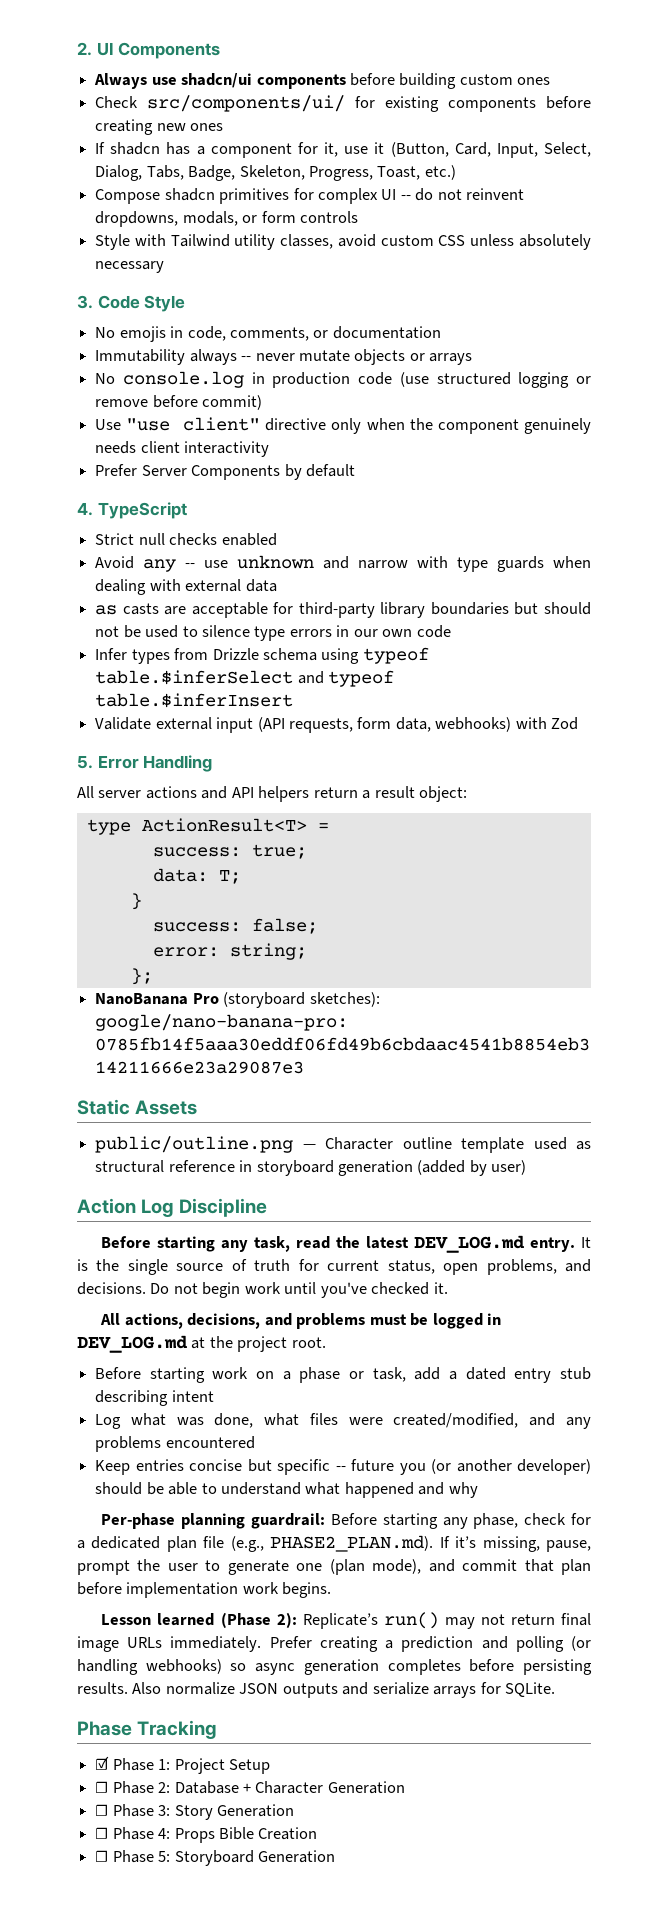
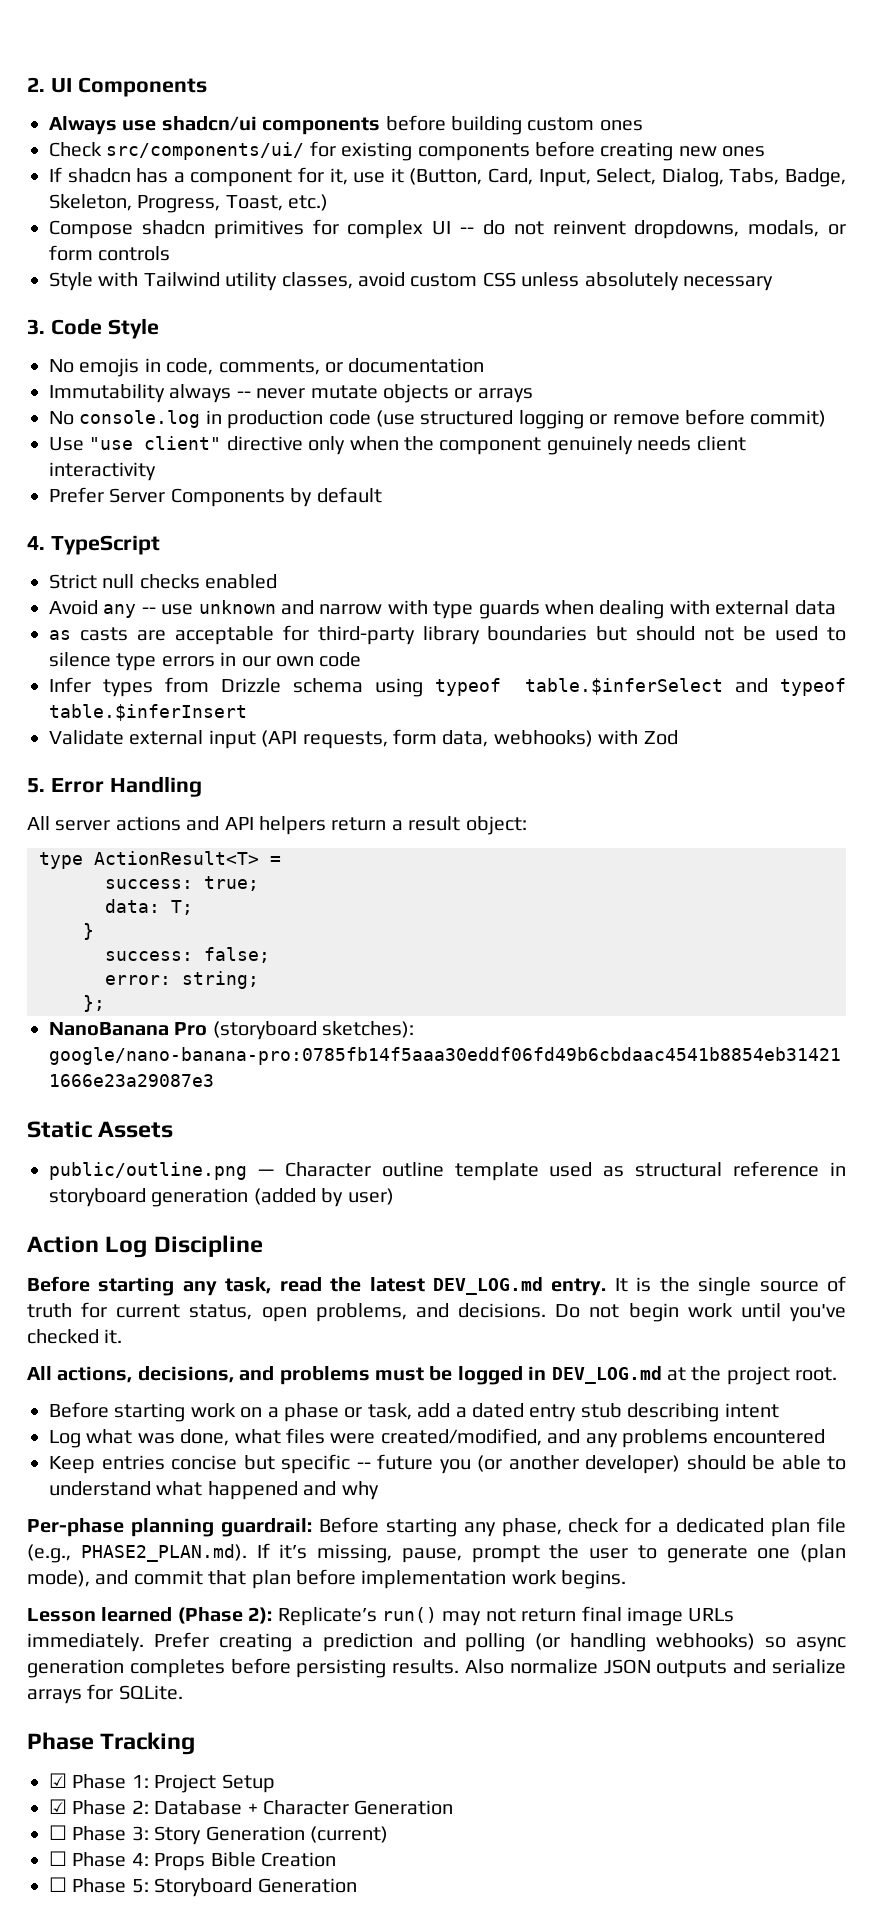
- ☐ Phase 2: Database + Character Generation
+ ☑ Phase 2: Database + Character Generation
- ☐ Phase 3: Story Generation
+ ☐ Phase 3: Story Generation (current)

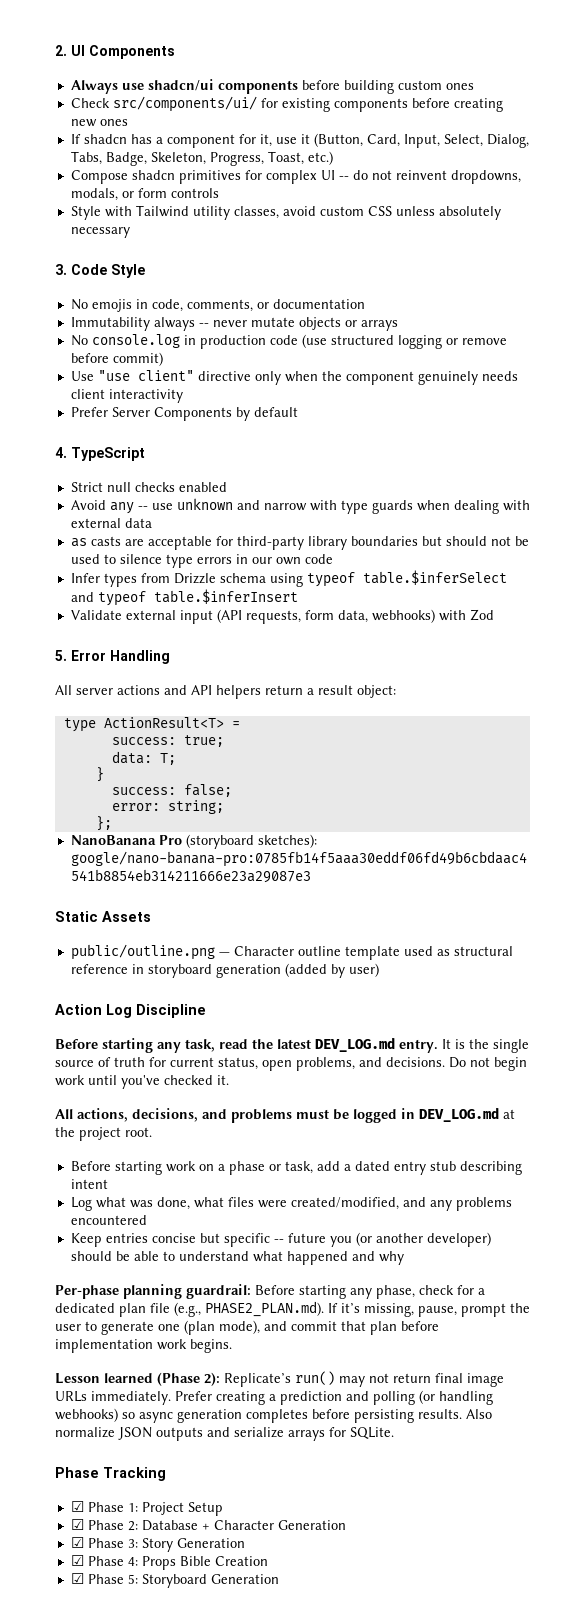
- ☐ Phase 3: Story Generation (current)
- ☐ Phase 4: Props Bible Creation
+ ☑ Phase 3: Story Generation
+ ☑ Phase 4: Props Bible Creation
- ☐ Phase 5: Storyboard Generation
+ ☑ Phase 5: Storyboard Generation

